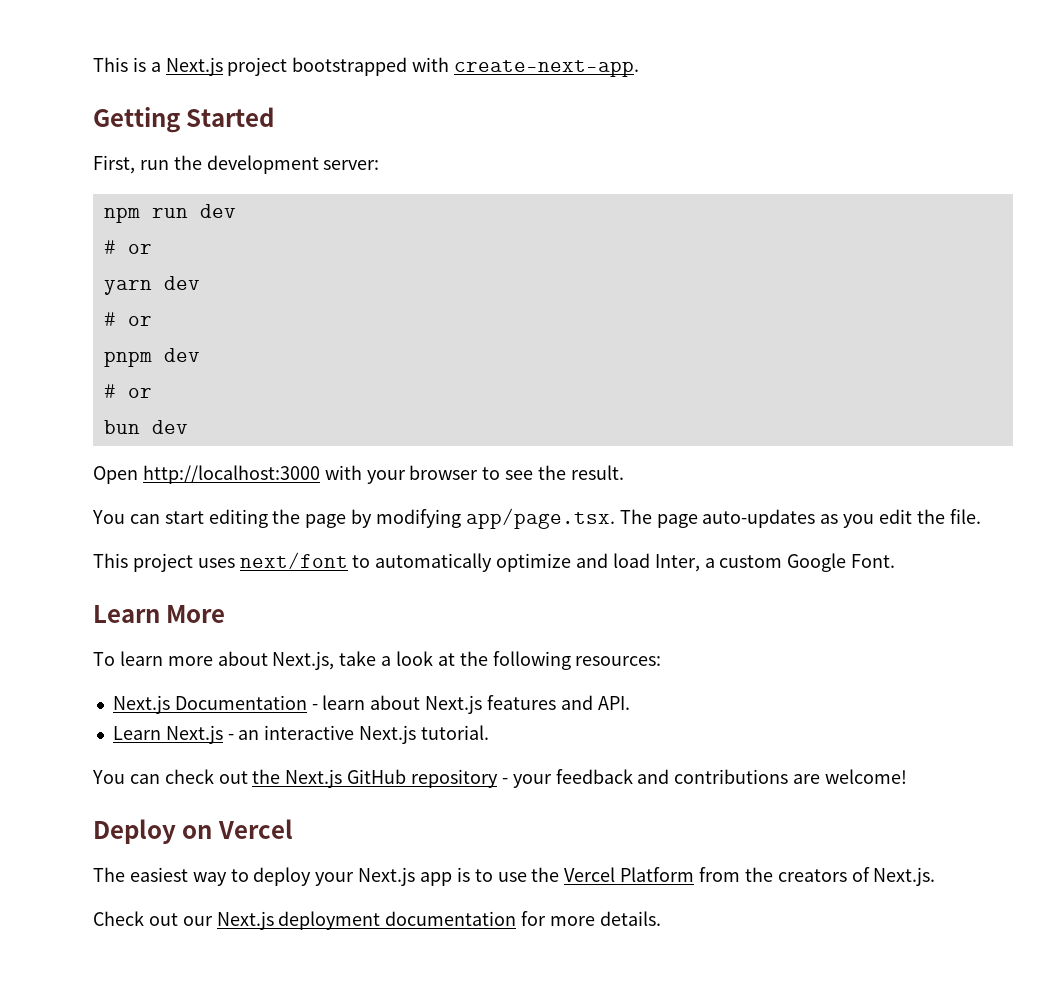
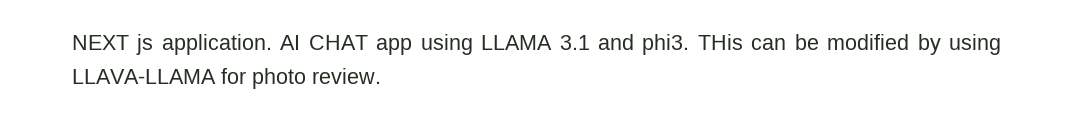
- This is a Next.js project bootstrapped with create-next-app.
- Getting Started
- First, run the development server:
- npm run dev
- # or
- yarn dev
- # or
- pnpm dev
- # or
- bun dev
- Open http://localhost:3000 with your browser to see the result.
- You can start editing the page by modifying app/page.tsx. The page auto-updates as you edit the file.
- This project uses next/font to automatically optimize and load Inter, a custom Google Font.
- Learn More
- To learn more about Next.js, take a look at the following resources:
- Next.js Documentation - learn about Next.js features and API.
- Learn Next.js - an interactive Next.js tutorial.
- You can check out the Next.js GitHub repository - your feedback and contributions are welcome!
- Deploy on Vercel
- The easiest way to deploy your Next.js app is to use the Vercel Platform from the creators of Next.js.
- Check out our Next.js deployment documentation for more details.
+ NEXT js application. AI CHAT app using LLAMA 3.1 and phi3. THis can be modified by using LLAVA-LLAMA for photo review.

